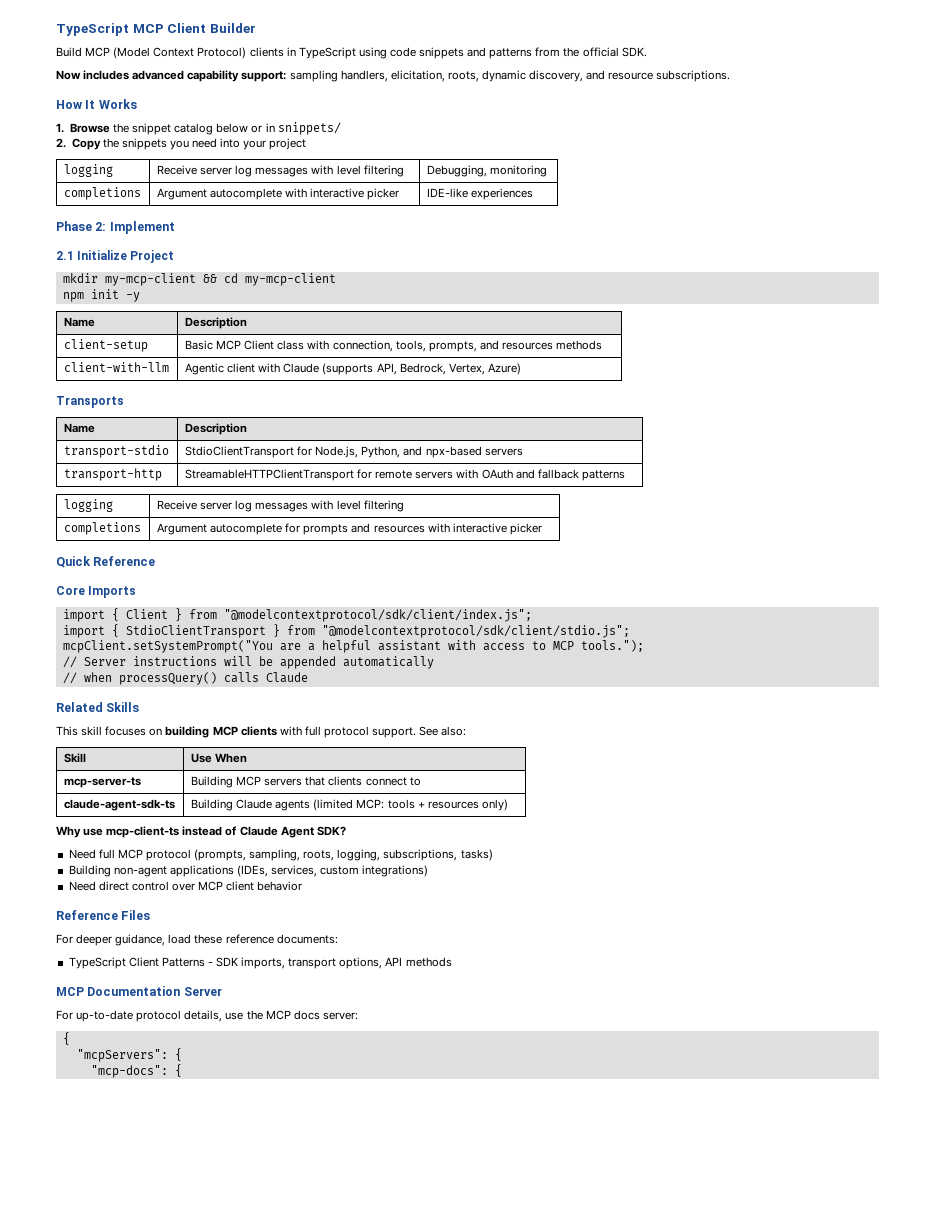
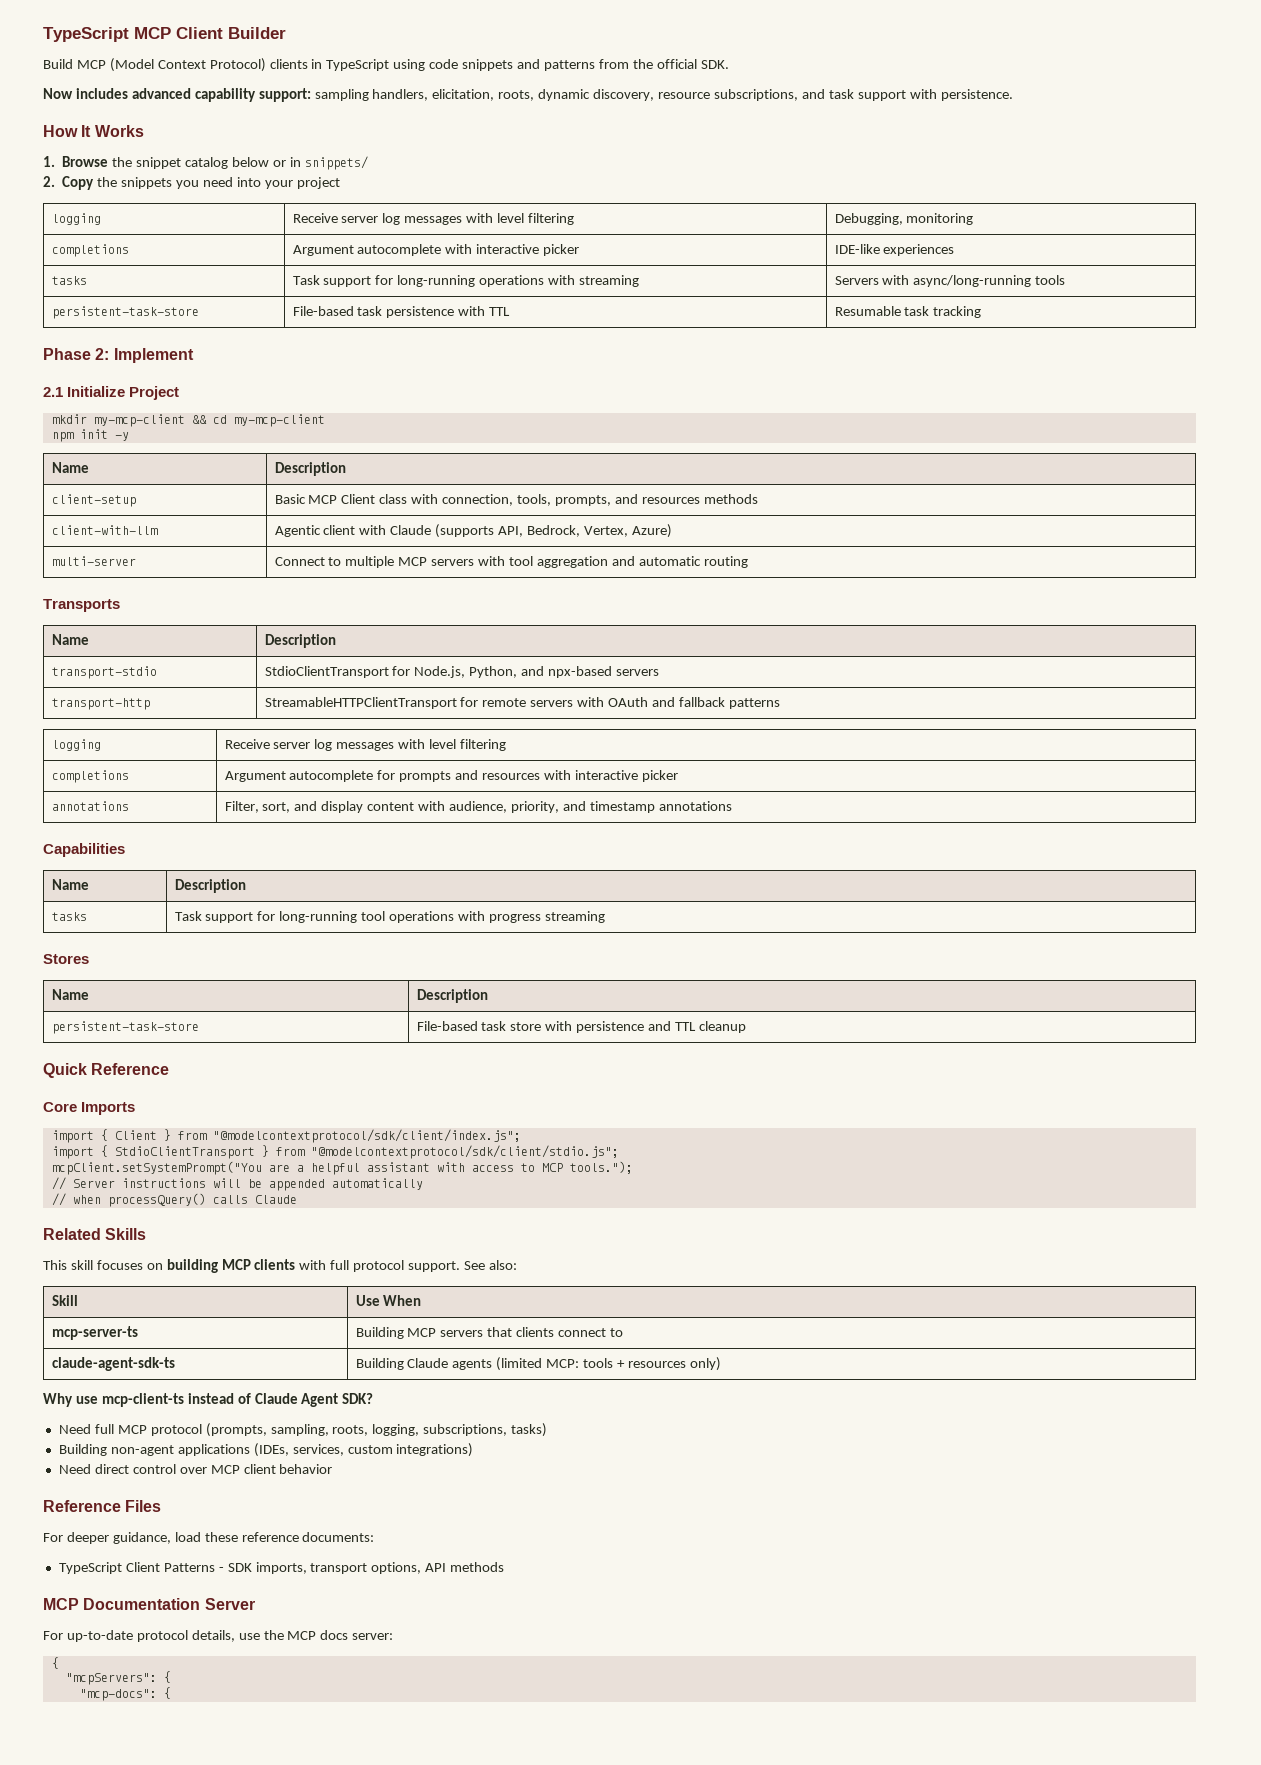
- Now includes advanced capability support: sampling handlers, elicitation, roots, dynamic discovery, and resource subscriptions.
+ Now includes advanced capability support: sampling handlers, elicitation, roots, dynamic discovery, resource subscriptions, and task support with persistence.
+ tasks | Task support for long-running operations with streaming | Servers with async/long-running tools
+ persistent-task-store | File-based task persistence with TTL | Resumable task tracking
+ multi-server | Connect to multiple MCP servers with tool aggregation and automatic routing
+ annotations | Filter, sort, and display content with audience, priority, and timestamp annotations
+ Capabilities
+ Name | Description
+ tasks | Task support for long-running tool operations with progress streaming
+ Stores
+ Name | Description
+ persistent-task-store | File-based task store with persistence and TTL cleanup

